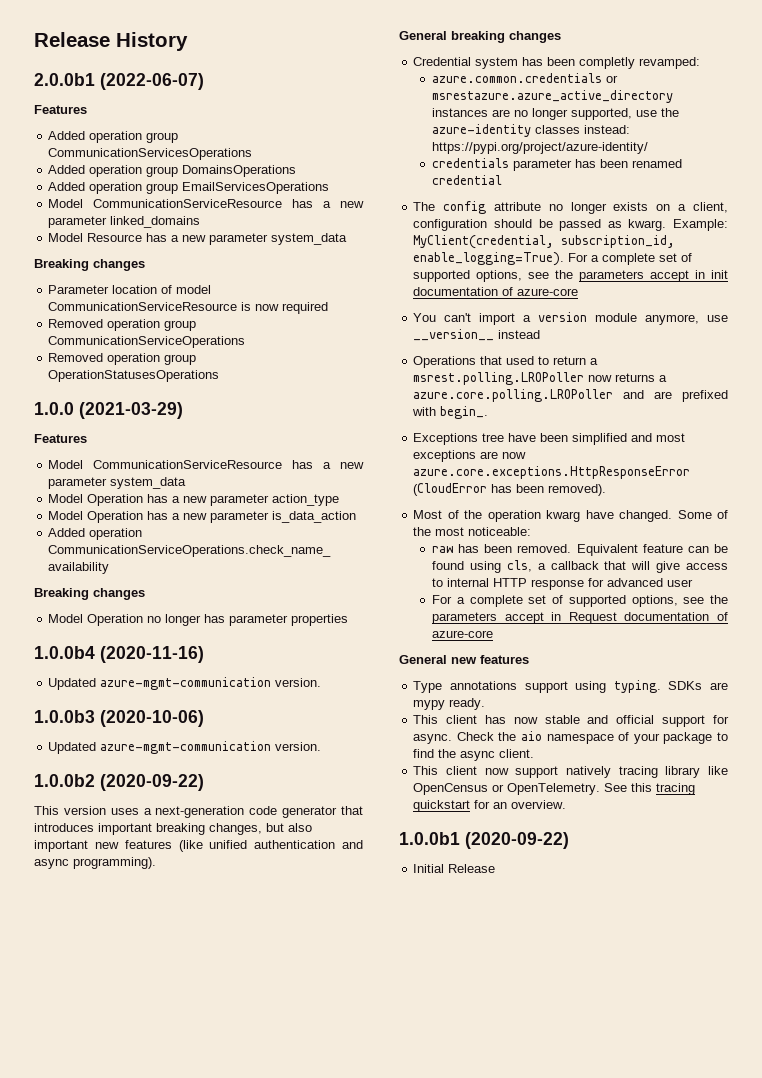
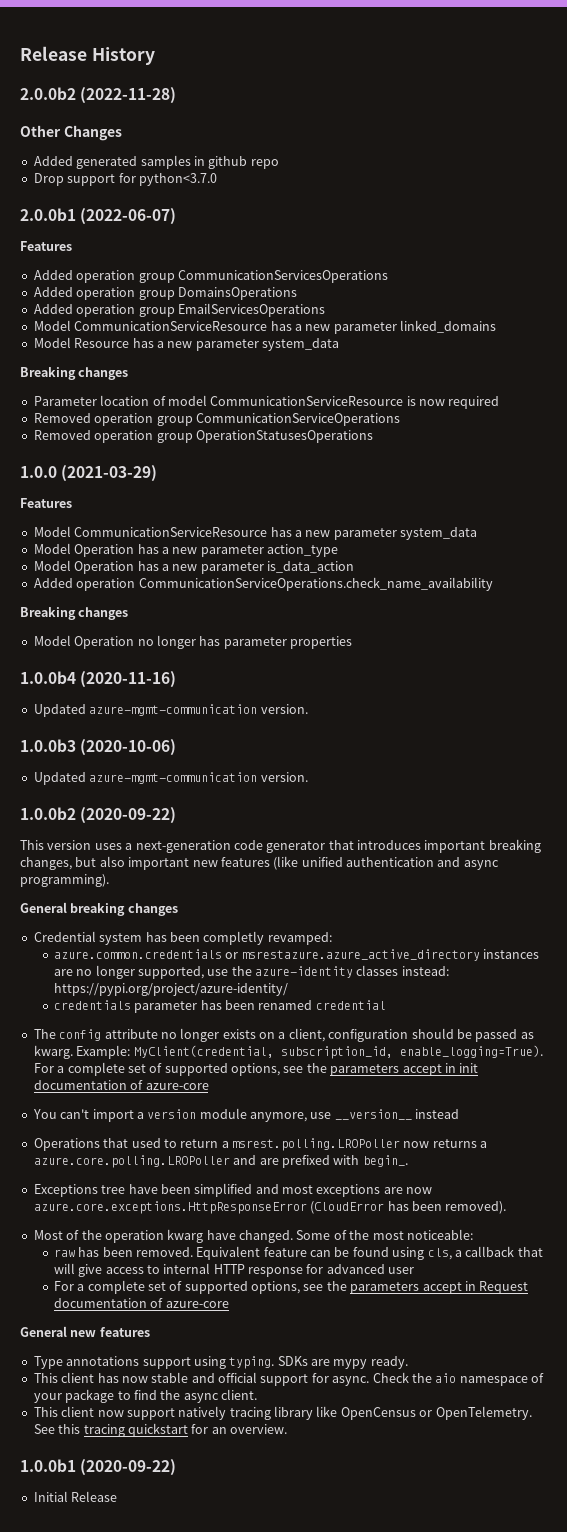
+ 2.0.0b2 (2022-11-28)
+ Other Changes
+ Added generated samples in github repo
+ Drop support for python<3.7.0

